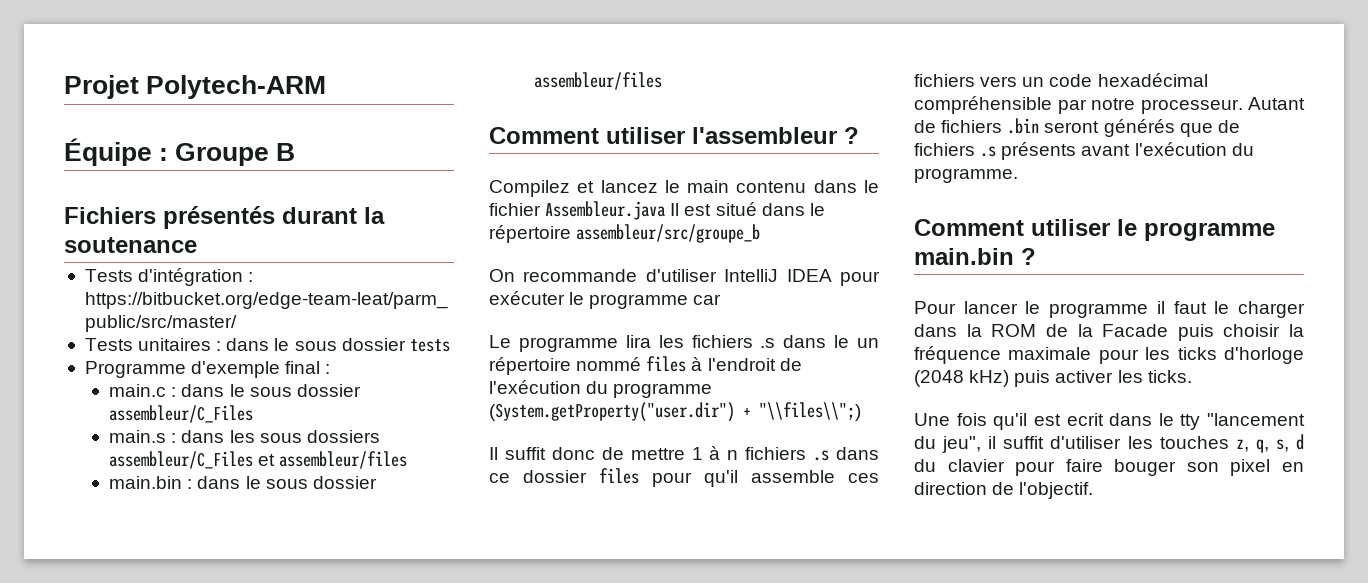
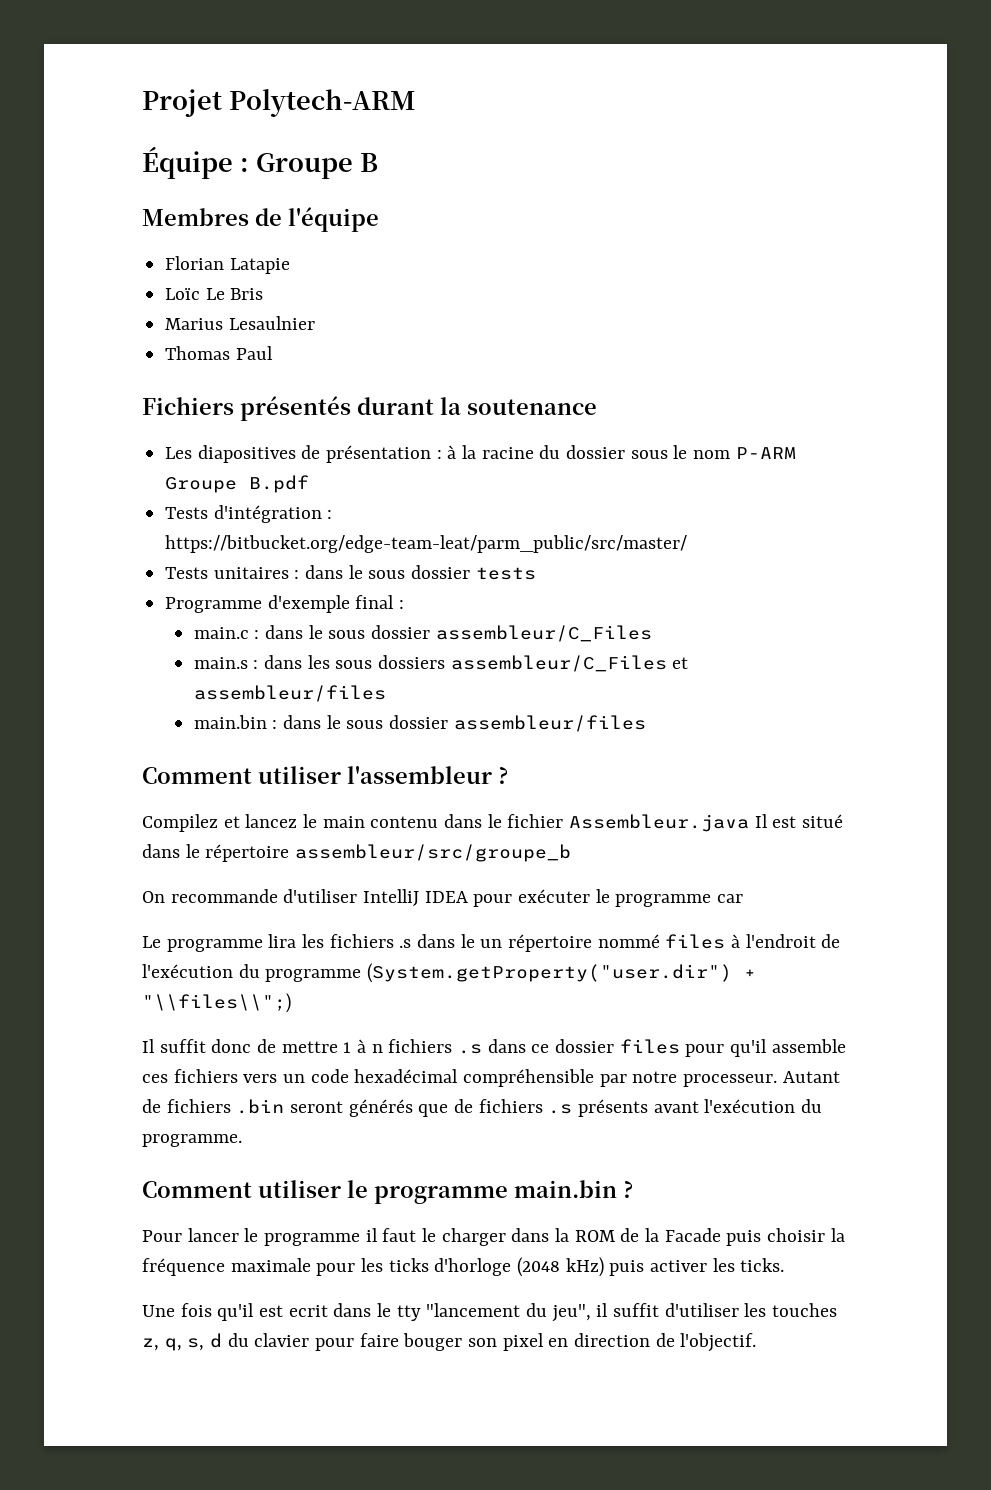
+ Membres de l'équipe
+ Florian Latapie
+ Loïc Le Bris
+ Marius Lesaulnier
+ Thomas Paul
+ Les diapositives de présentation : à la racine du dossier sous le nom P-ARM Groupe B.pdf

